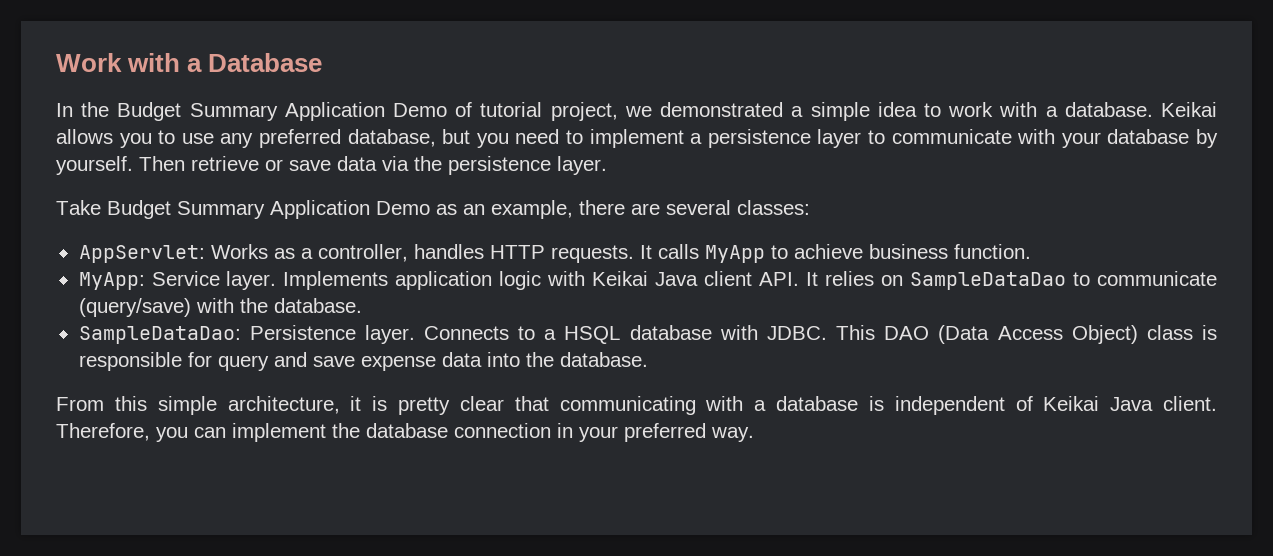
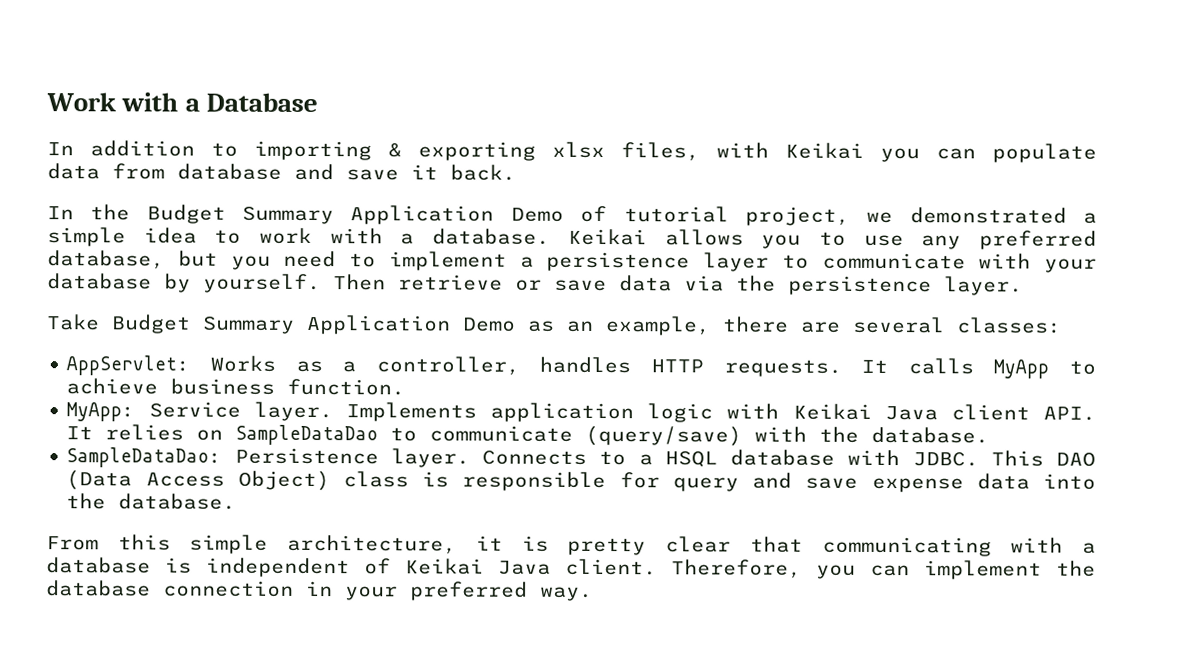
+ In addition to importing & exporting xlsx files, with Keikai you can populate data from database and save it back.

